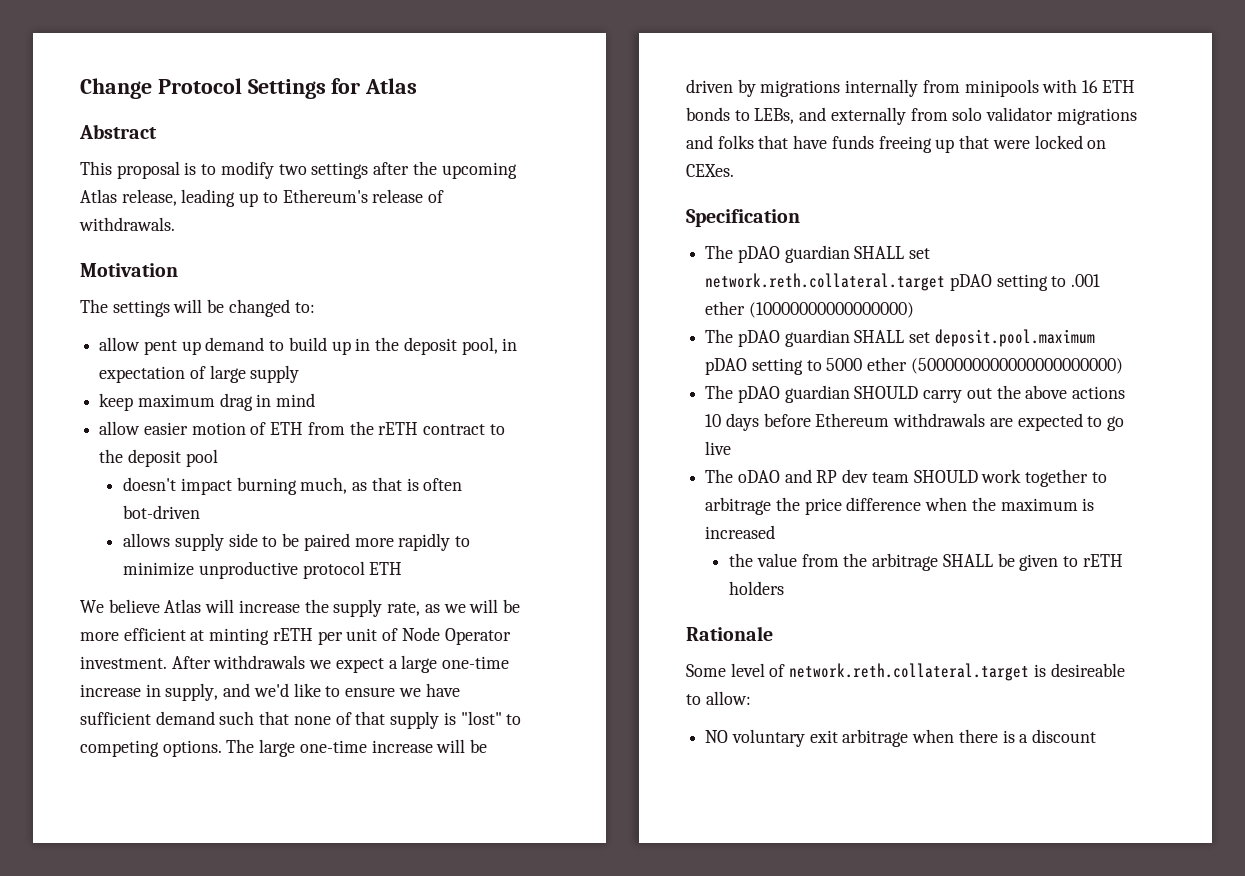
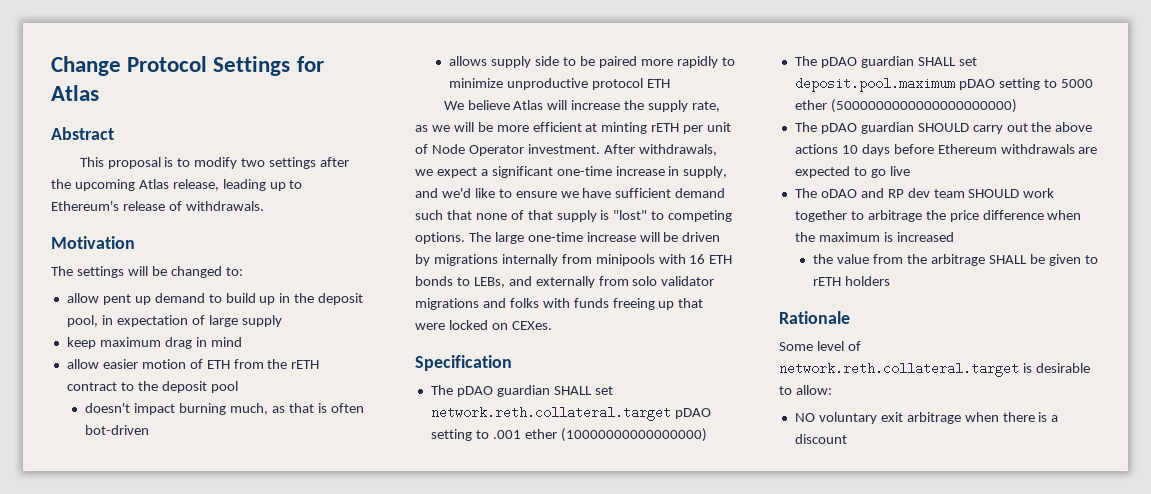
- After withdrawals we expect a large one-time increase in supply, and we'd like to ensure we have sufficient demand such that none of that supply is "lost" to competing options.
+ After withdrawals, we expect a significant one-time increase in supply, and we'd like to ensure we have sufficient demand such that none of that supply is "lost" to competing options.
- The large one-time increase will be driven by migrations internally from minipools with 16 ETH bonds to LEBs, and externally from solo validator migrations and folks that have funds freeing up that were locked on CEXes.
+ The large one-time increase will be driven by migrations internally from minipools with 16 ETH bonds to LEBs, and externally from solo validator migrations and folks with funds freeing up that were locked on CEXes.
- Some level of network.reth.collateral.target is desireable to allow:
+ Some level of network.reth.collateral.target is desirable to allow:

